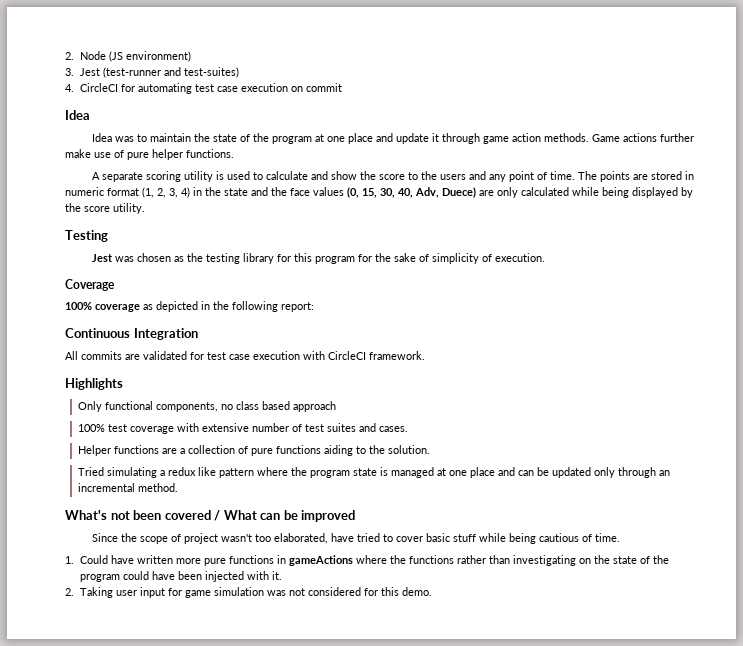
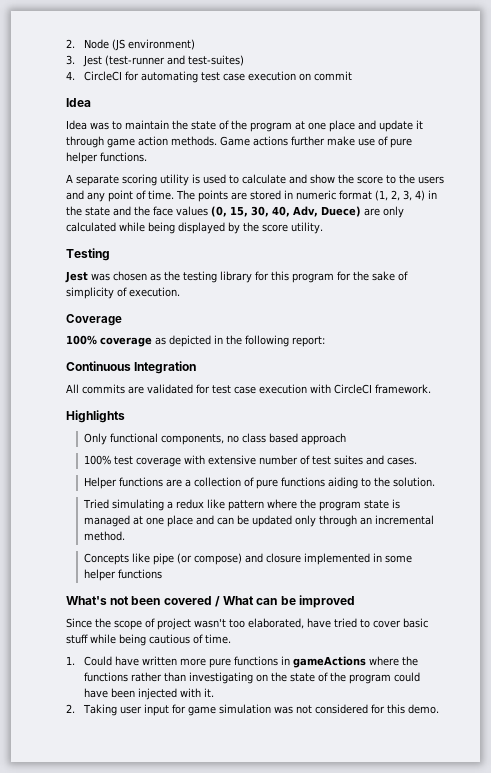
+ Concepts like pipe (or compose) and closure implemented in some helper functions

